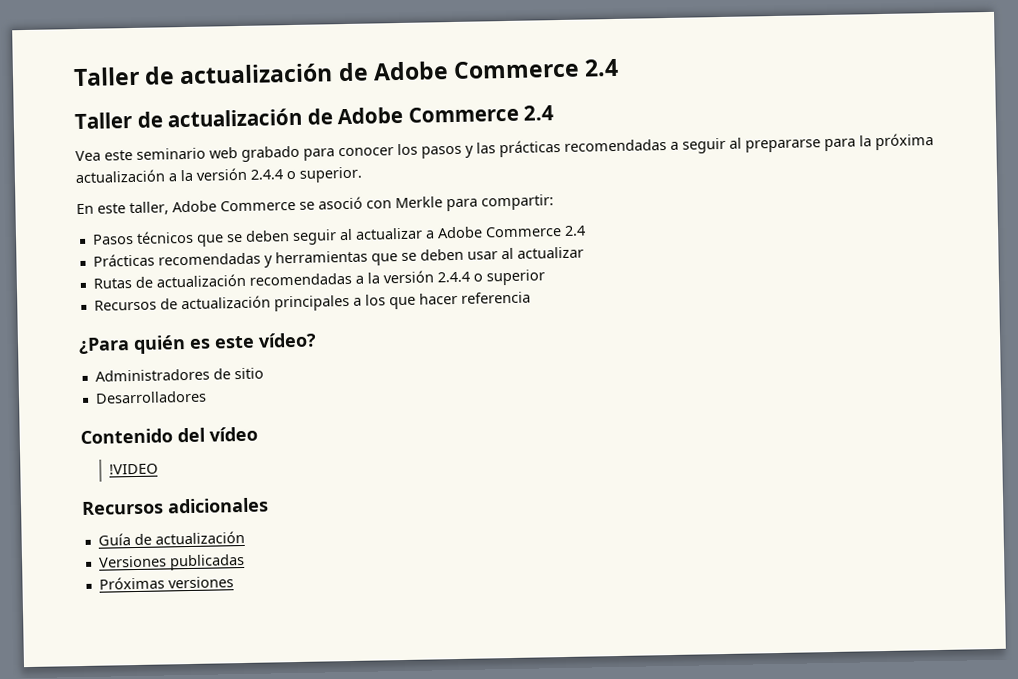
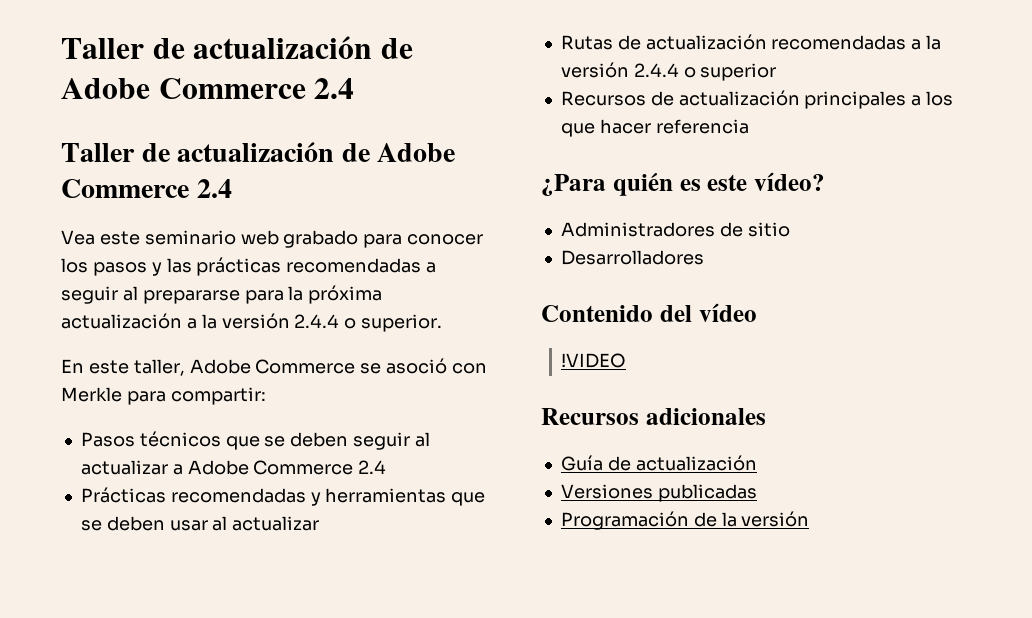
- Próximas versiones
+ Programación de la versión

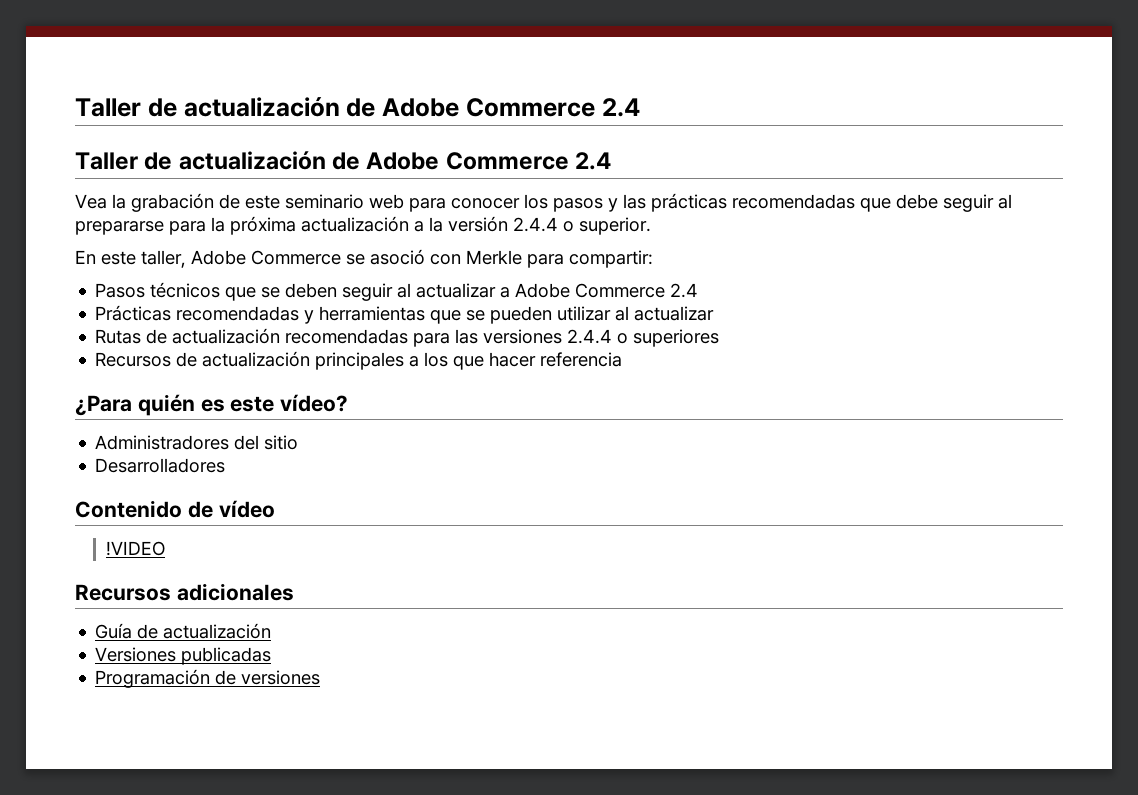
- Vea este seminario web grabado para conocer los pasos y las prácticas recomendadas a seguir al prepararse para la próxima actualización a la versión 2.4.4 o superior.
+ Vea la grabación de este seminario web para conocer los pasos y las prácticas recomendadas que debe seguir al prepararse para la próxima actualización a la versión 2.4.4 o superior.
- Prácticas recomendadas y herramientas que se deben usar al actualizar
+ Prácticas recomendadas y herramientas que se pueden utilizar al actualizar
- Rutas de actualización recomendadas a la versión 2.4.4 o superior
+ Rutas de actualización recomendadas para las versiones 2.4.4 o superiores
- Administradores de sitio
+ Administradores del sitio
- Contenido del vídeo
+ Contenido de vídeo
- Programación de la versión
+ Programación de versiones

